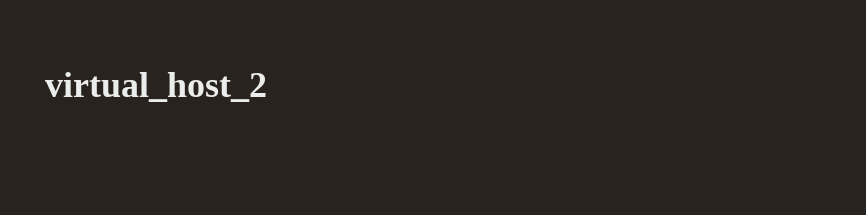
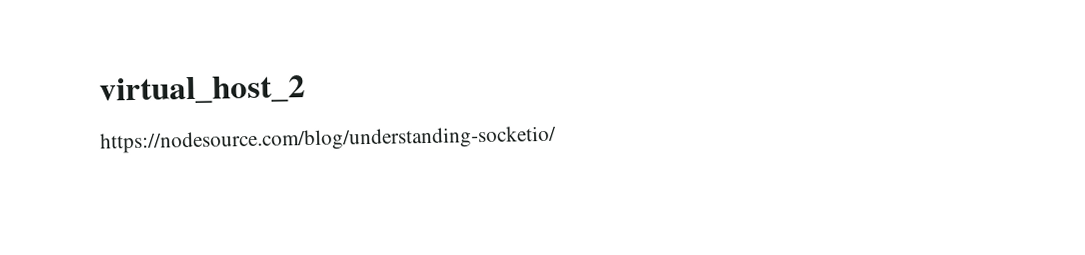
+ https://nodesource.com/blog/understanding-socketio/

